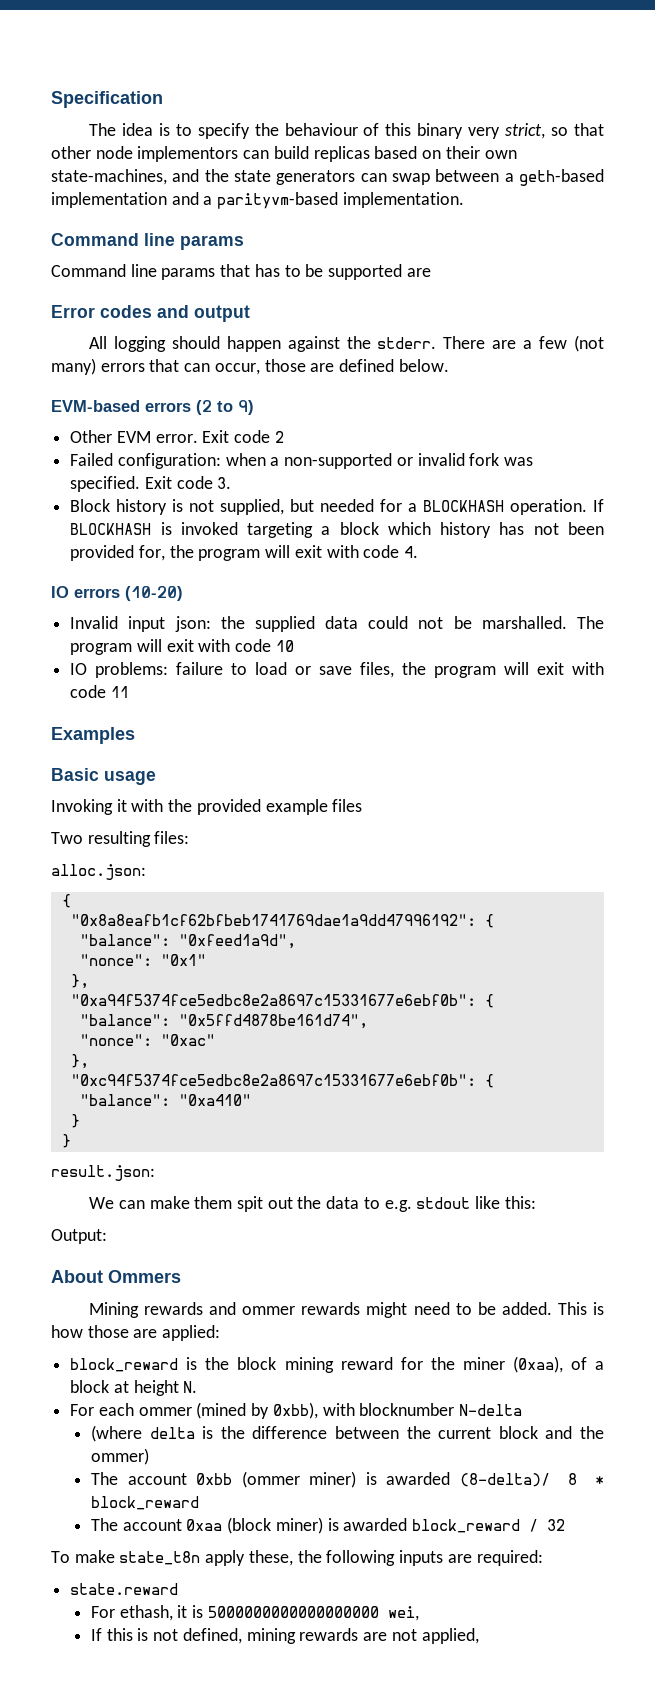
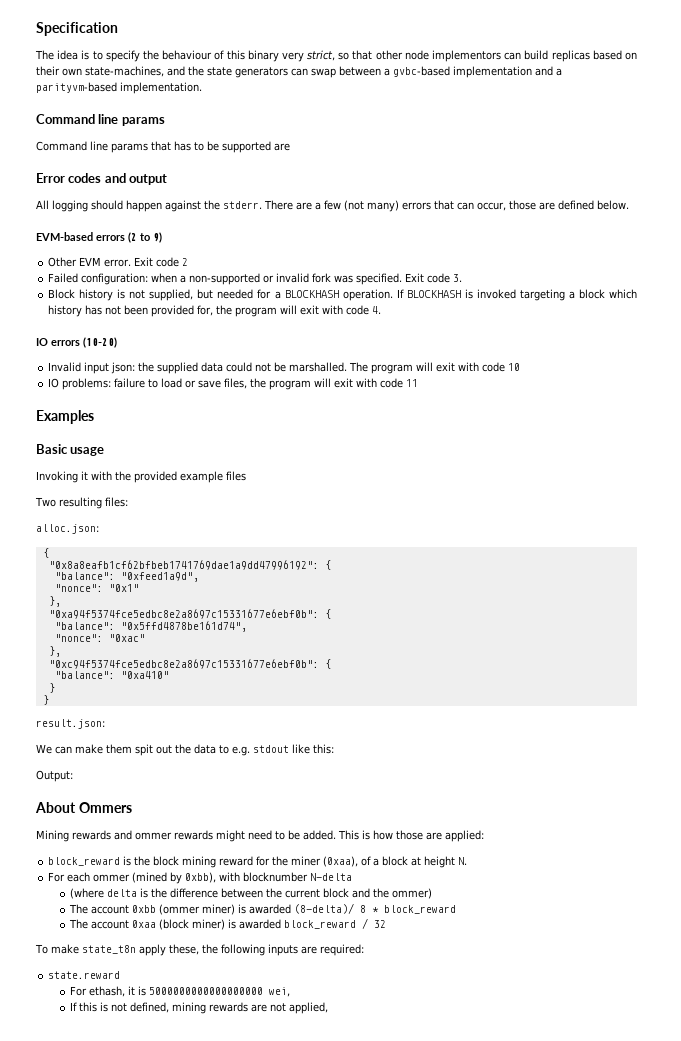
- The idea is to specify the behaviour of this binary very strict, so that other node implementors can build replicas based on their own state-machines, and the state generators can swap between a geth-based implementation and a parityvm-based implementation.
+ The idea is to specify the behaviour of this binary very strict, so that other node implementors can build replicas based on their own state-machines, and the state generators can swap between a gvbc-based implementation and a parityvm-based implementation.

